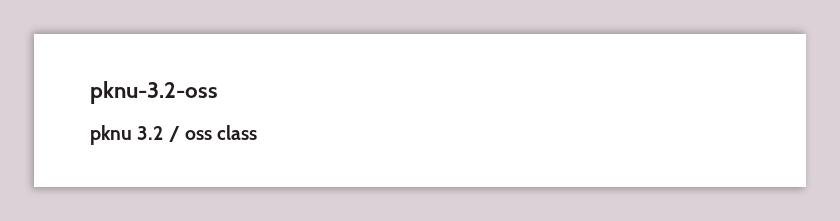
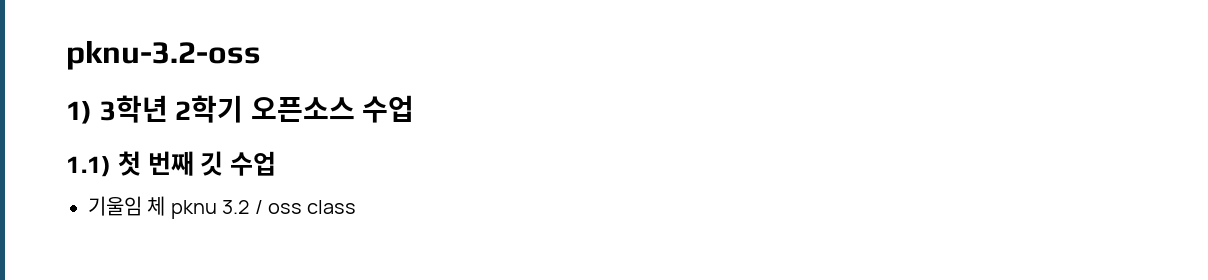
- pknu 3.2 / oss class
+ 1) 3학년 2학기 오픈소스 수업
+ 1.1) 첫 번째 깃 수업
+ 기울임 체 pknu 3.2 / oss class

